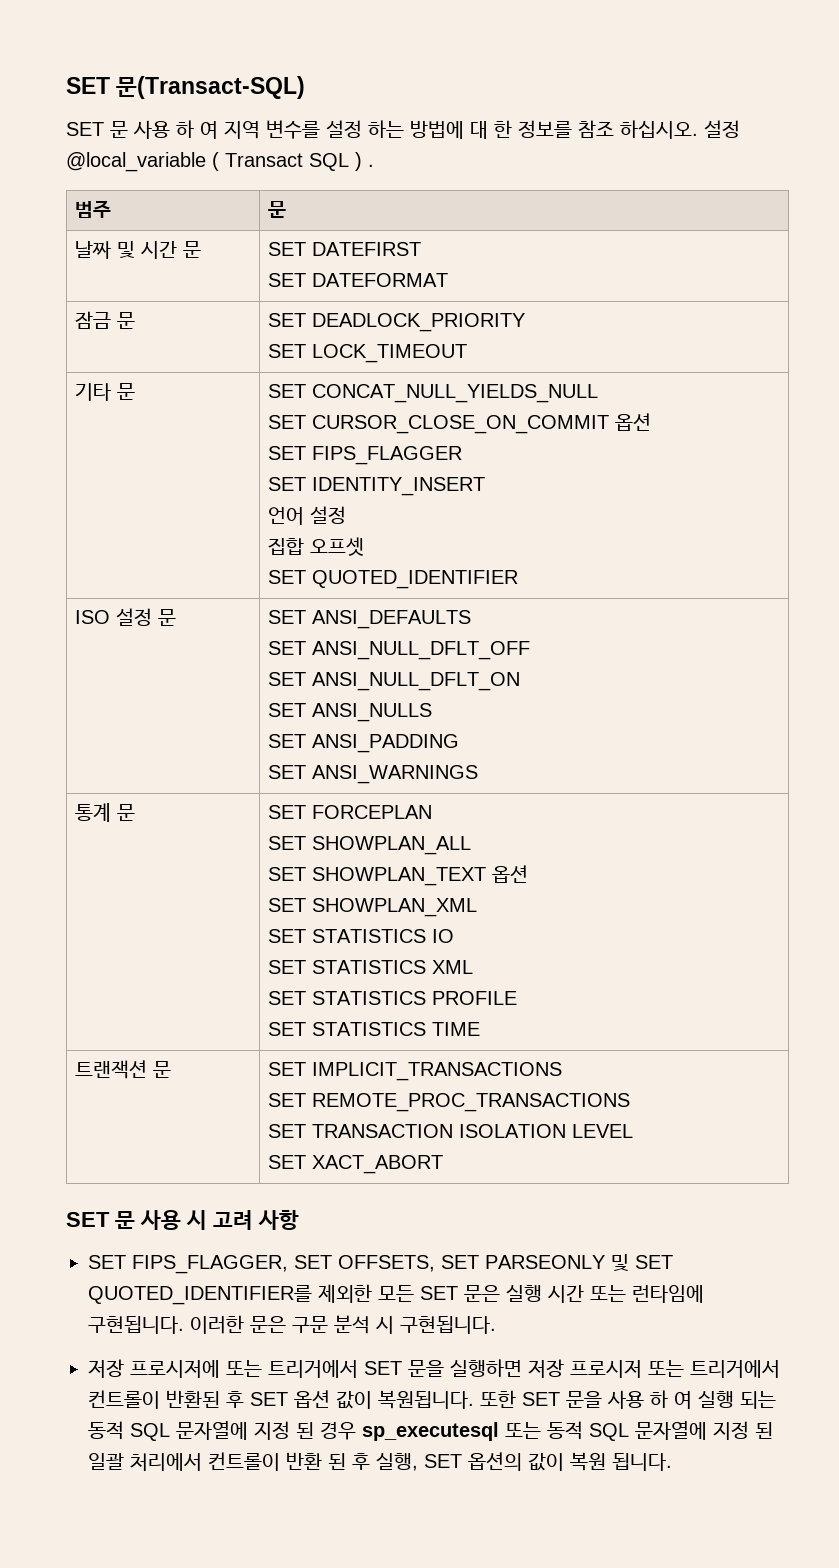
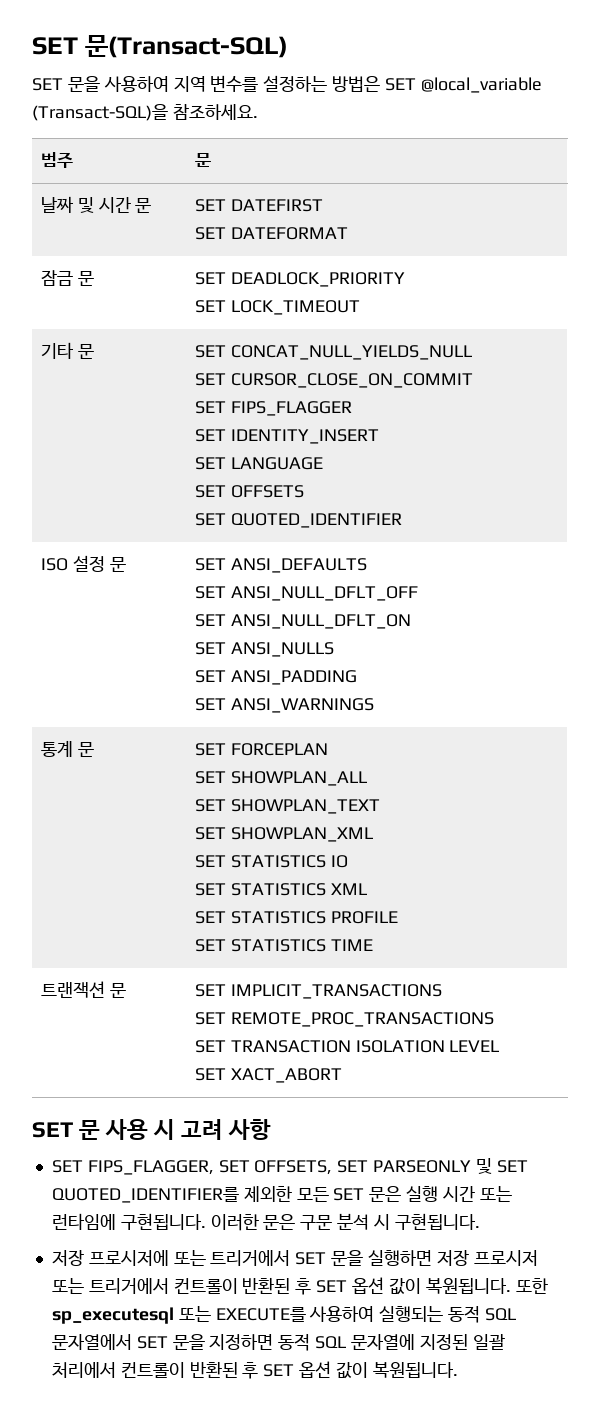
- SET 문 사용 하 여 지역 변수를 설정 하는 방법에 대 한 정보를 참조 하십시오. 설정 @local_variable ( Transact SQL ) .
+ SET 문을 사용하여 지역 변수를 설정하는 방법은 SET @local_variable (Transact-SQL)을 참조하세요.
  기타 문 | SET CONCAT_NULL_YIELDS_NULL
- SET CURSOR_CLOSE_ON_COMMIT 옵션
+ SET CURSOR_CLOSE_ON_COMMIT
  SET FIPS_FLAGGER
  SET IDENTITY_INSERT
- 언어 설정
- 집합 오프셋
+ SET LANGUAGE
+ SET OFFSETS
  통계 문 | SET FORCEPLAN
  SET SHOWPLAN_ALL
- SET SHOWPLAN_TEXT 옵션
+ SET SHOWPLAN_TEXT
- 또한 SET 문을 사용 하 여 실행 되는 동적 SQL 문자열에 지정 된 경우 sp_executesql 또는 동적 SQL 문자열에 지정 된 일괄 처리에서 컨트롤이 반환 된 후 실행, SET 옵션의 값이 복원 됩니다.
+ 또한 sp_executesql 또는 EXECUTE를 사용하여 실행되는 동적 SQL 문자열에서 SET 문을 지정하면 동적 SQL 문자열에 지정된 일괄 처리에서 컨트롤이 반환된 후 SET 옵션 값이 복원됩니다.

